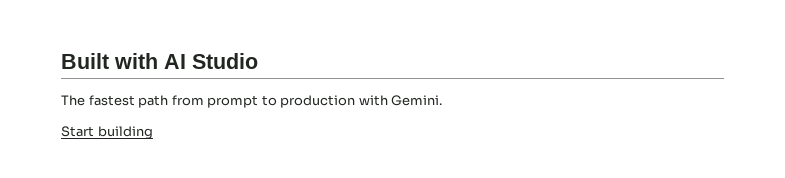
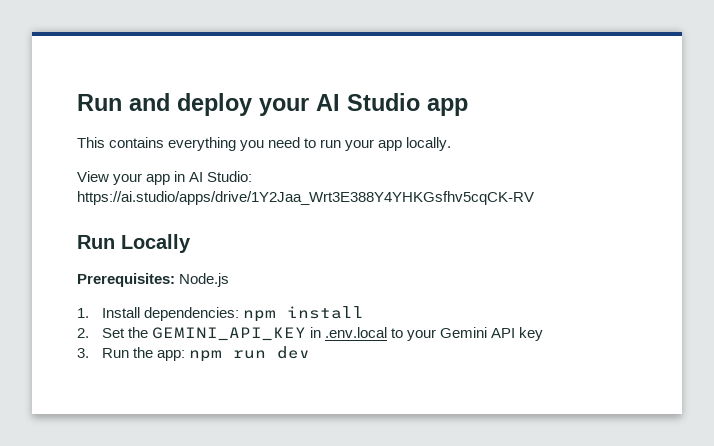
- Built with AI Studio
- The fastest path from prompt to production with Gemini.
- Start building
+ Run and deploy your AI Studio app
+ This contains everything you need to run your app locally.
+ View your app in AI Studio: https://ai.studio/apps/drive/1Y2Jaa_Wrt3E388Y4YHKGsfhv5cqCK-RV
+ Run Locally
+ Prerequisites: Node.js
+ 1. Install dependencies: npm install
+ 2. Set the GEMINI_API_KEY in .env.local to your Gemini API key
+ 3. Run the app: npm run dev

